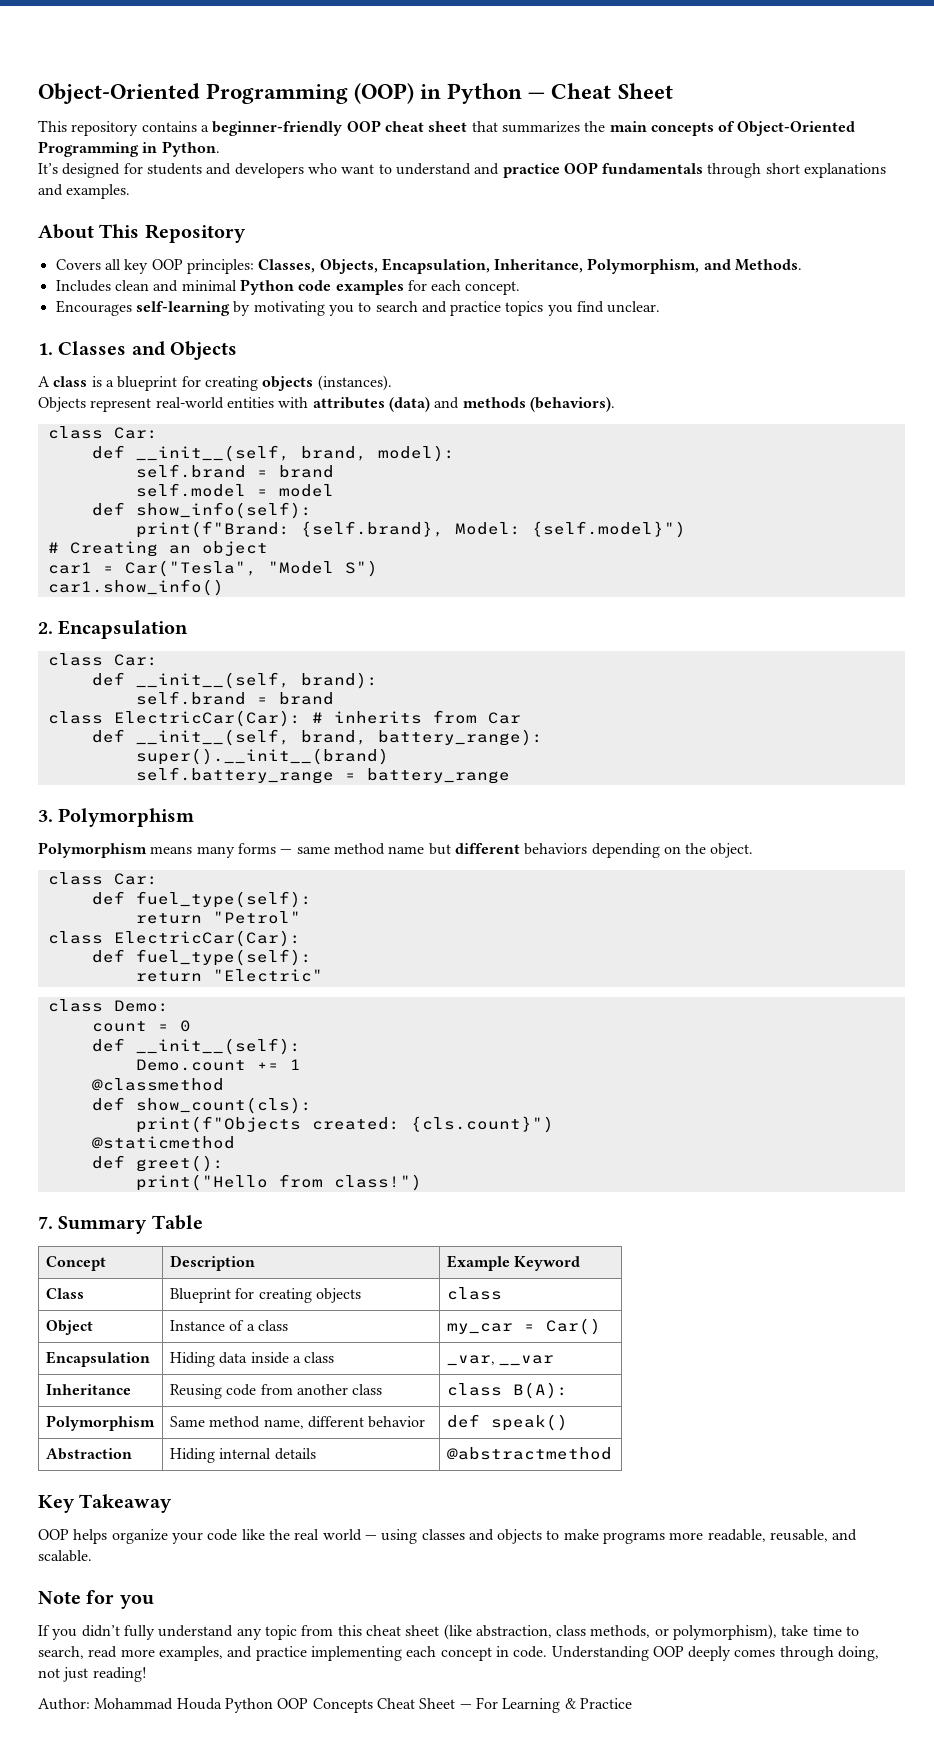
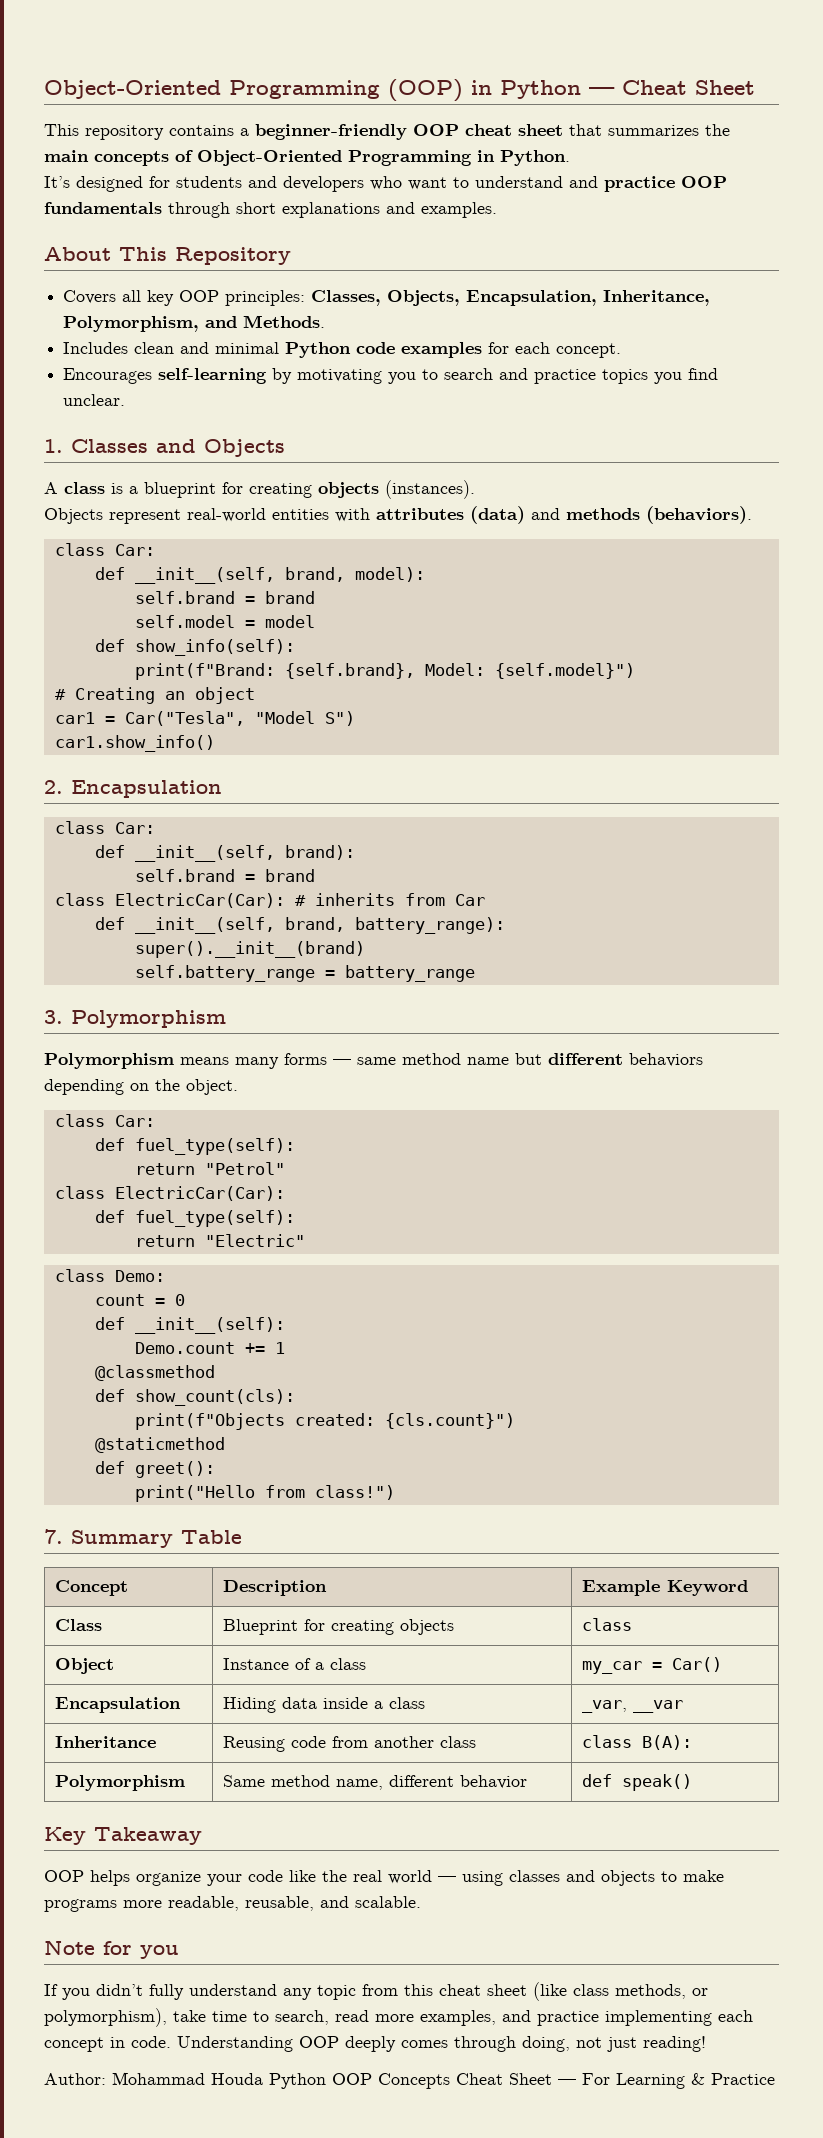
- Abstraction | Hiding internal details | @abstractmethod
- If you didn’t fully understand any topic from this cheat sheet (like abstraction, class methods, or polymorphism), take time to search, read more examples, and practice implementing each concept in code.
+ If you didn’t fully understand any topic from this cheat sheet (like class methods, or polymorphism), take time to search, read more examples, and practice implementing each concept in code.

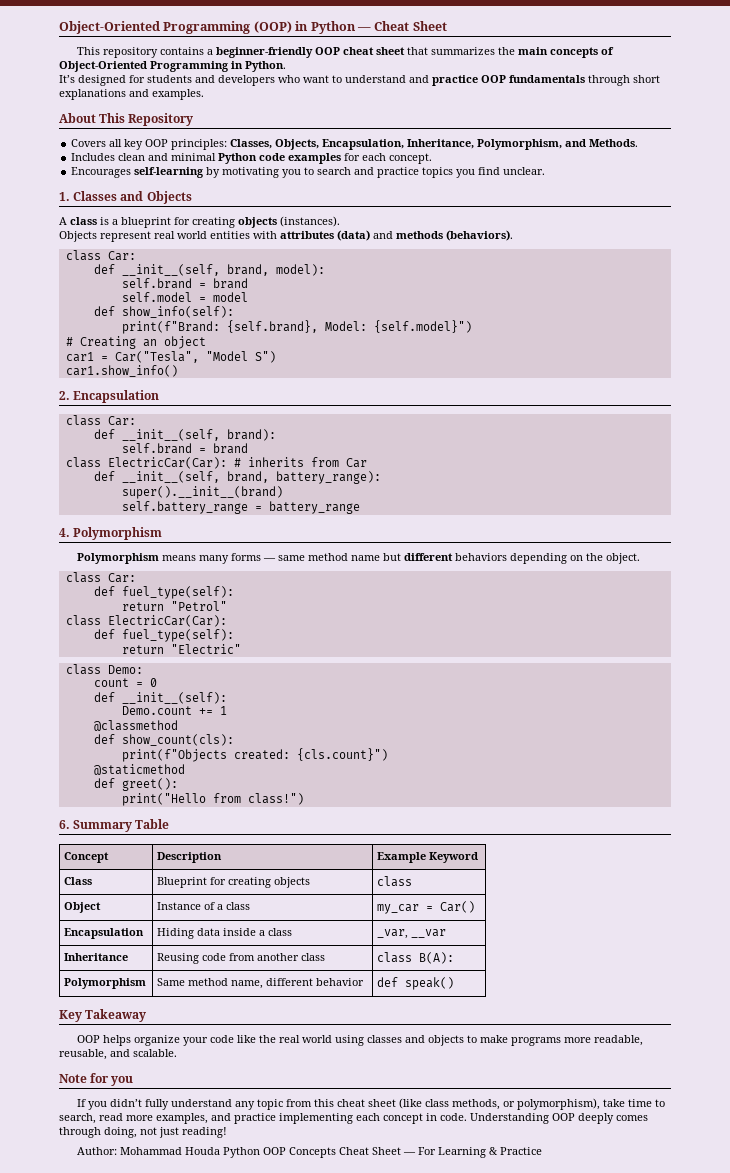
- Objects represent real-world entities with attributes (data) and methods (behaviors).
+ Objects represent real world entities with attributes (data) and methods (behaviors).
- 3. Polymorphism
+ 4. Polymorphism
- 7. Summary Table
+ 6. Summary Table
- OOP helps organize your code like the real world — using classes and objects to make programs more readable, reusable, and scalable.
+ OOP helps organize your code like the real world using classes and objects to make programs more readable, reusable, and scalable.

